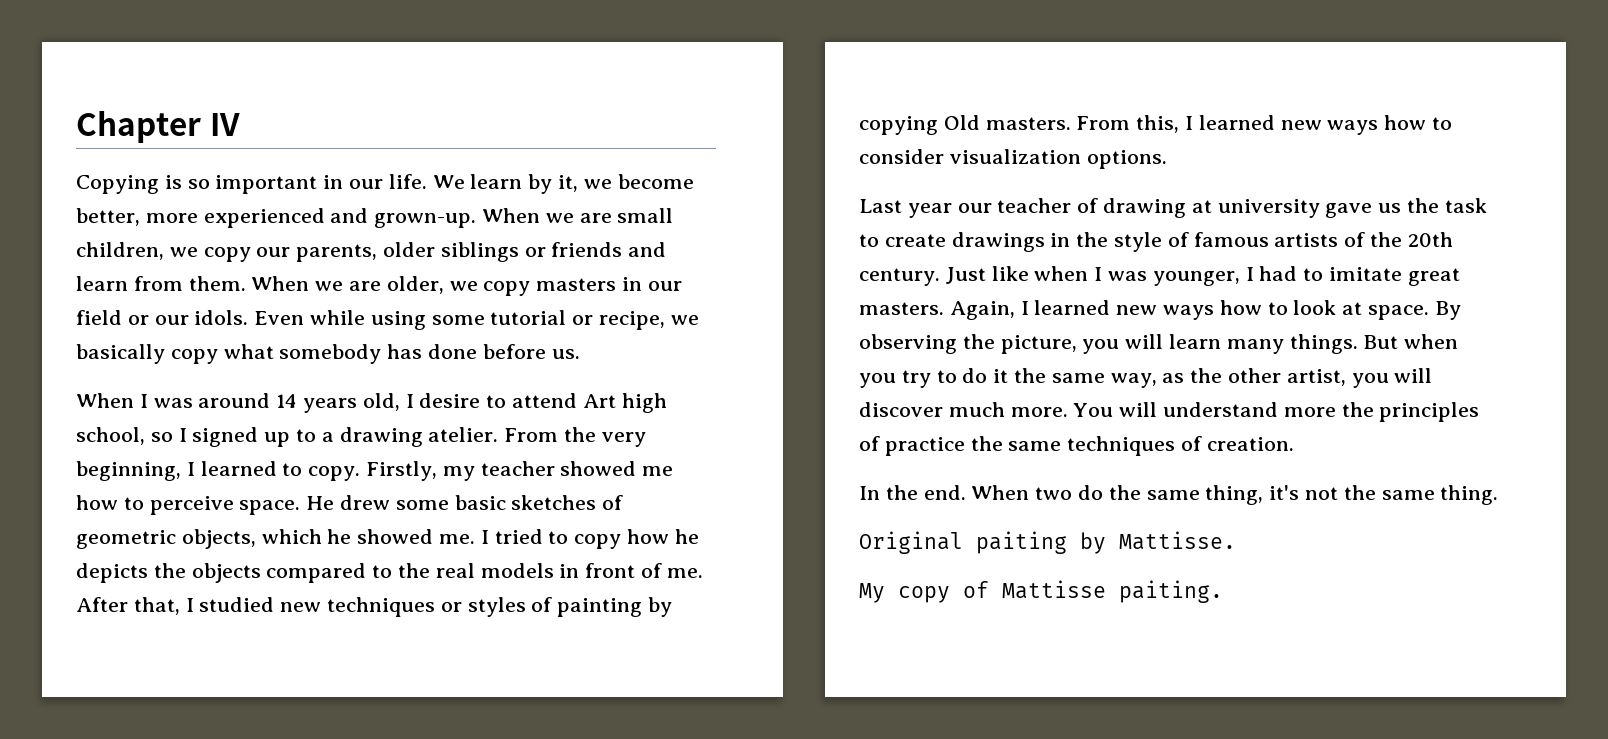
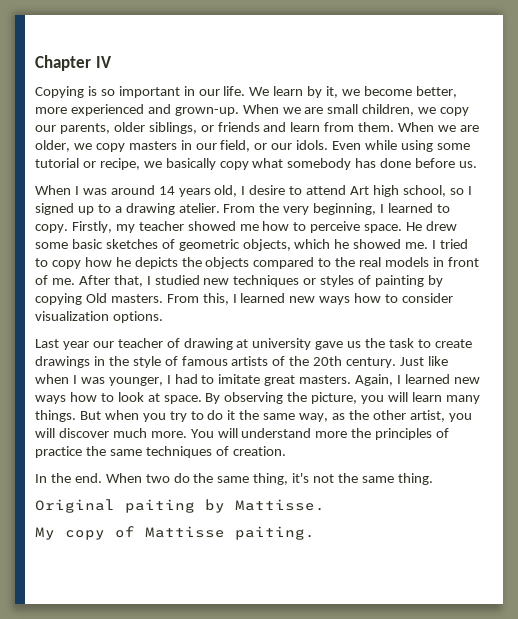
- When we are small children, we copy our parents, older siblings or friends and learn from them.
+ When we are small children, we copy our parents, older siblings, or friends and learn from them.
- When we are older, we copy masters in our field or our idols.
+ When we are older, we copy masters in our field, or our idols.

